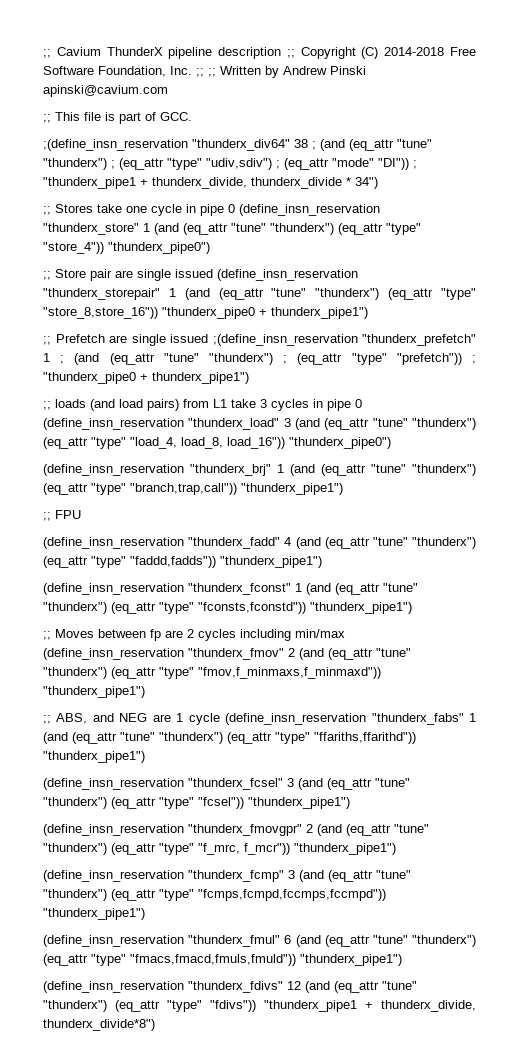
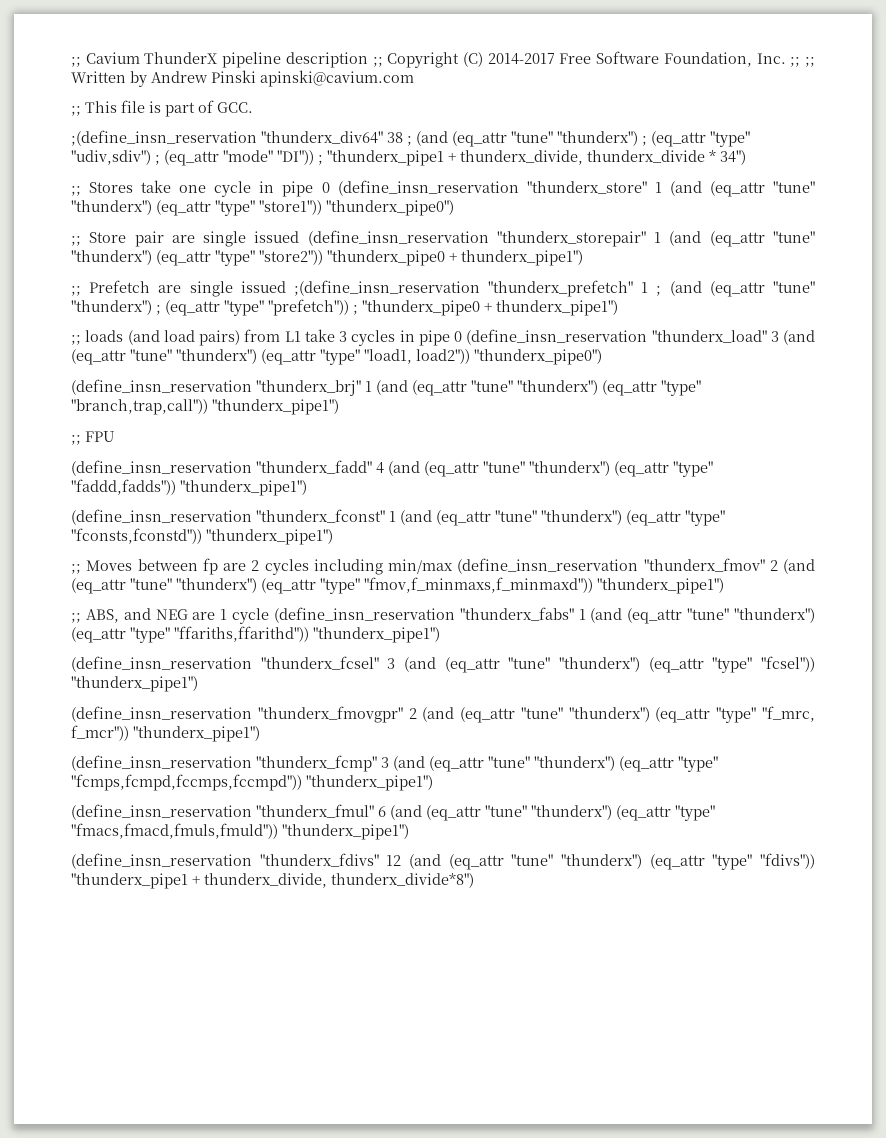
- ;; Cavium ThunderX pipeline description ;; Copyright (C) 2014-2018 Free Software Foundation, Inc. ;; ;; Written by Andrew Pinski apinski@cavium.com
+ ;; Cavium ThunderX pipeline description ;; Copyright (C) 2014-2017 Free Software Foundation, Inc. ;; ;; Written by Andrew Pinski apinski@cavium.com
- ;; Stores take one cycle in pipe 0 (define_insn_reservation "thunderx_store" 1 (and (eq_attr "tune" "thunderx") (eq_attr "type" "store_4")) "thunderx_pipe0")
+ ;; Stores take one cycle in pipe 0 (define_insn_reservation "thunderx_store" 1 (and (eq_attr "tune" "thunderx") (eq_attr "type" "store1")) "thunderx_pipe0")
- ;; Store pair are single issued (define_insn_reservation "thunderx_storepair" 1 (and (eq_attr "tune" "thunderx") (eq_attr "type" "store_8,store_16")) "thunderx_pipe0 + thunderx_pipe1")
+ ;; Store pair are single issued (define_insn_reservation "thunderx_storepair" 1 (and (eq_attr "tune" "thunderx") (eq_attr "type" "store2")) "thunderx_pipe0 + thunderx_pipe1")
- ;; loads (and load pairs) from L1 take 3 cycles in pipe 0 (define_insn_reservation "thunderx_load" 3 (and (eq_attr "tune" "thunderx") (eq_attr "type" "load_4, load_8, load_16")) "thunderx_pipe0")
+ ;; loads (and load pairs) from L1 take 3 cycles in pipe 0 (define_insn_reservation "thunderx_load" 3 (and (eq_attr "tune" "thunderx") (eq_attr "type" "load1, load2")) "thunderx_pipe0")

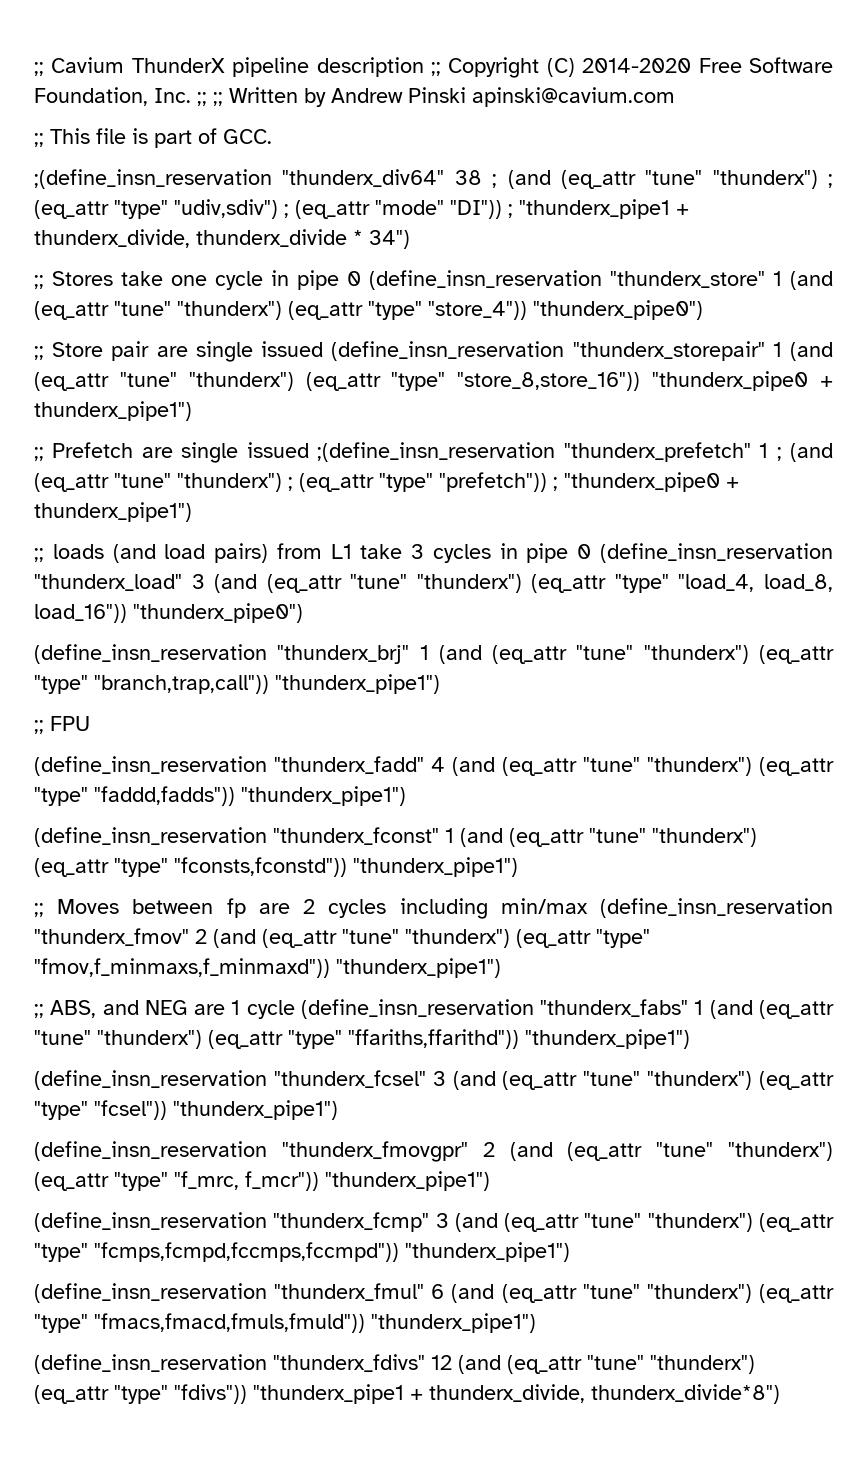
- ;; Cavium ThunderX pipeline description ;; Copyright (C) 2014-2017 Free Software Foundation, Inc. ;; ;; Written by Andrew Pinski apinski@cavium.com
+ ;; Cavium ThunderX pipeline description ;; Copyright (C) 2014-2020 Free Software Foundation, Inc. ;; ;; Written by Andrew Pinski apinski@cavium.com
- ;; Stores take one cycle in pipe 0 (define_insn_reservation "thunderx_store" 1 (and (eq_attr "tune" "thunderx") (eq_attr "type" "store1")) "thunderx_pipe0")
+ ;; Stores take one cycle in pipe 0 (define_insn_reservation "thunderx_store" 1 (and (eq_attr "tune" "thunderx") (eq_attr "type" "store_4")) "thunderx_pipe0")
- ;; Store pair are single issued (define_insn_reservation "thunderx_storepair" 1 (and (eq_attr "tune" "thunderx") (eq_attr "type" "store2")) "thunderx_pipe0 + thunderx_pipe1")
+ ;; Store pair are single issued (define_insn_reservation "thunderx_storepair" 1 (and (eq_attr "tune" "thunderx") (eq_attr "type" "store_8,store_16")) "thunderx_pipe0 + thunderx_pipe1")
- ;; loads (and load pairs) from L1 take 3 cycles in pipe 0 (define_insn_reservation "thunderx_load" 3 (and (eq_attr "tune" "thunderx") (eq_attr "type" "load1, load2")) "thunderx_pipe0")
+ ;; loads (and load pairs) from L1 take 3 cycles in pipe 0 (define_insn_reservation "thunderx_load" 3 (and (eq_attr "tune" "thunderx") (eq_attr "type" "load_4, load_8, load_16")) "thunderx_pipe0")

